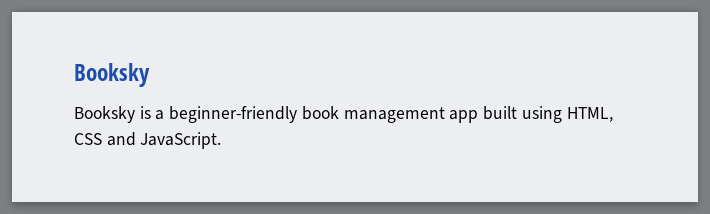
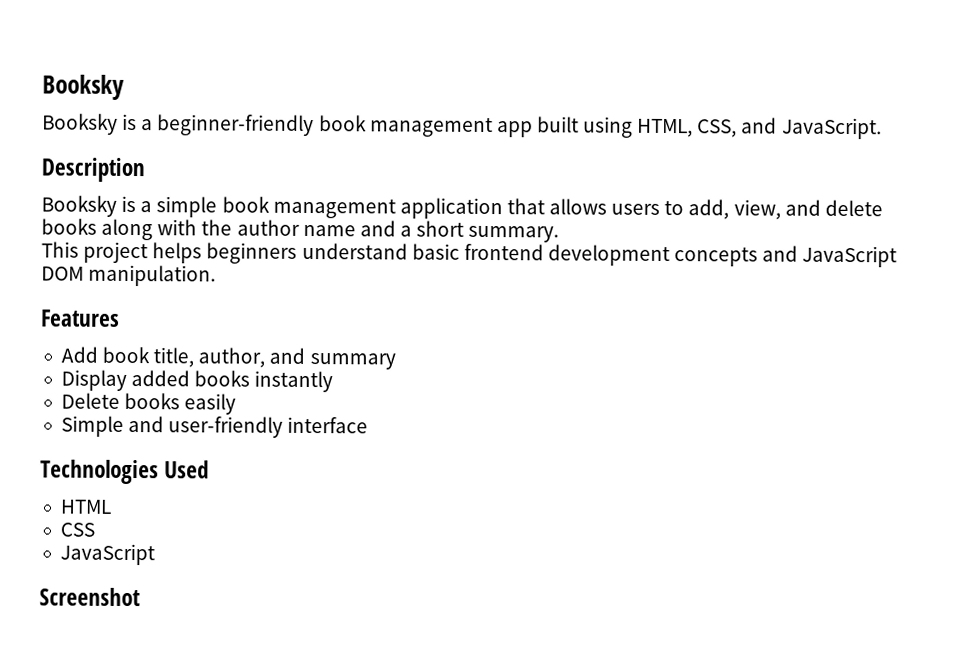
- Booksky is a beginner-friendly book management app built using HTML, CSS and JavaScript.
+ Booksky is a beginner-friendly book management app built using HTML, CSS, and JavaScript.
+ Description
+ Booksky is a simple book management application that allows users to add, view, and delete books along with the author name and a short summary.
+ This project helps beginners understand basic frontend development concepts and JavaScript DOM manipulation.
+ Features
+ Add book title, author, and summary
+ Display added books instantly
+ Delete books easily
+ Simple and user-friendly interface
+ Technologies Used
+ HTML
+ CSS
+ JavaScript
+ Screenshot

